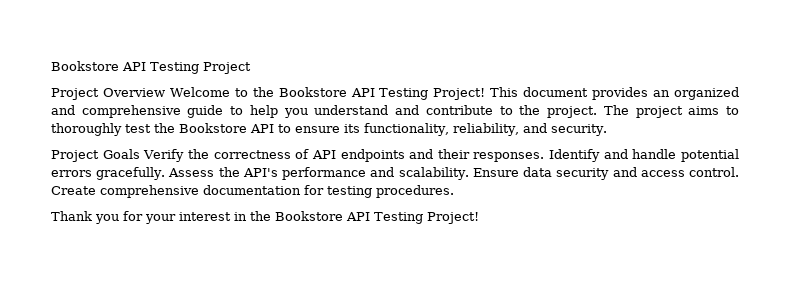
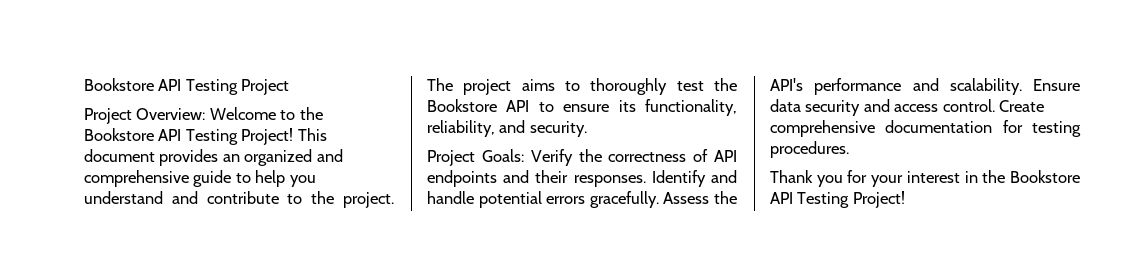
- Project Overview Welcome to the Bookstore API Testing Project!
+ Project Overview: Welcome to the Bookstore API Testing Project!
- Project Goals Verify the correctness of API endpoints and their responses.
+ Project Goals: Verify the correctness of API endpoints and their responses.

